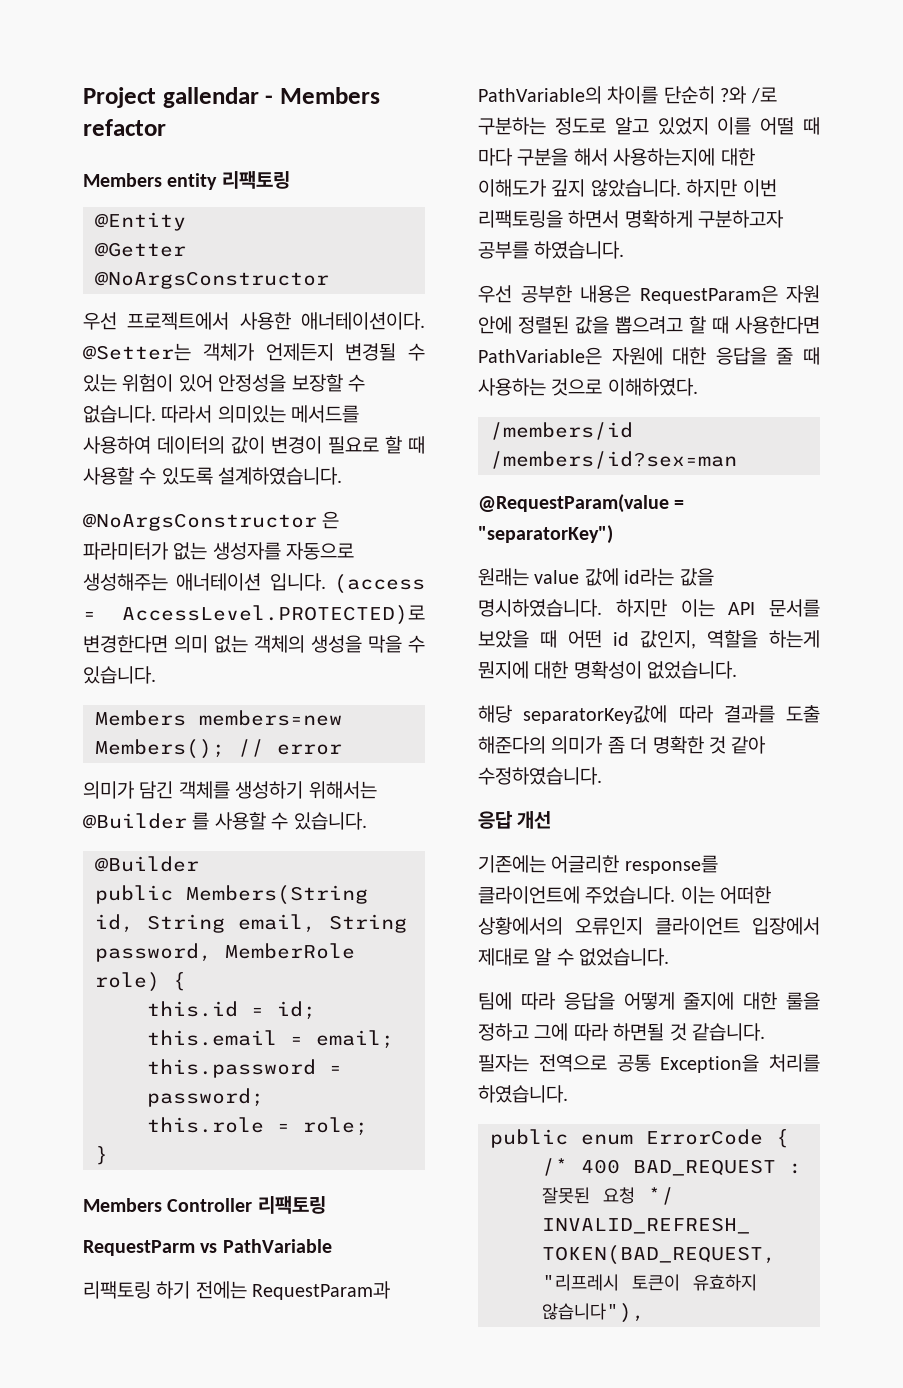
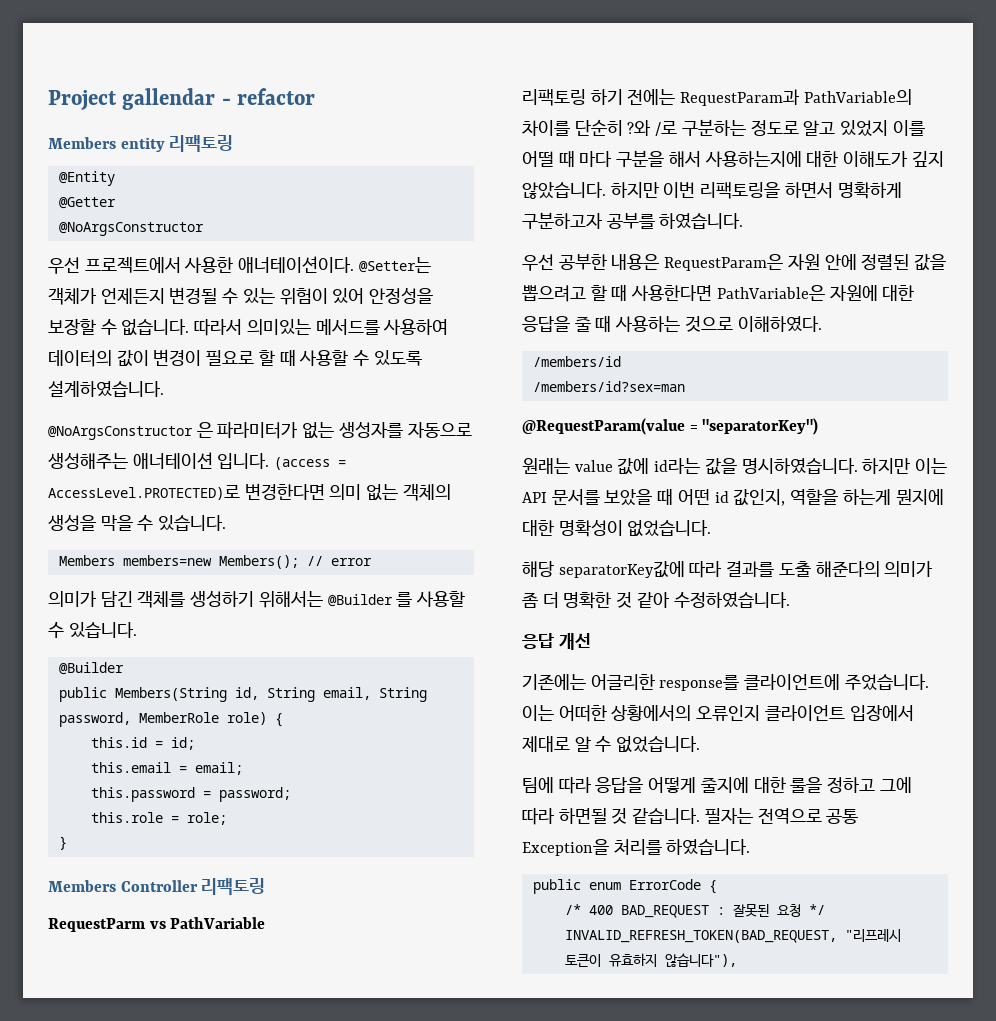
- Project gallendar - Members refactor
+ Project gallendar - refactor

